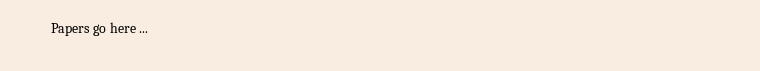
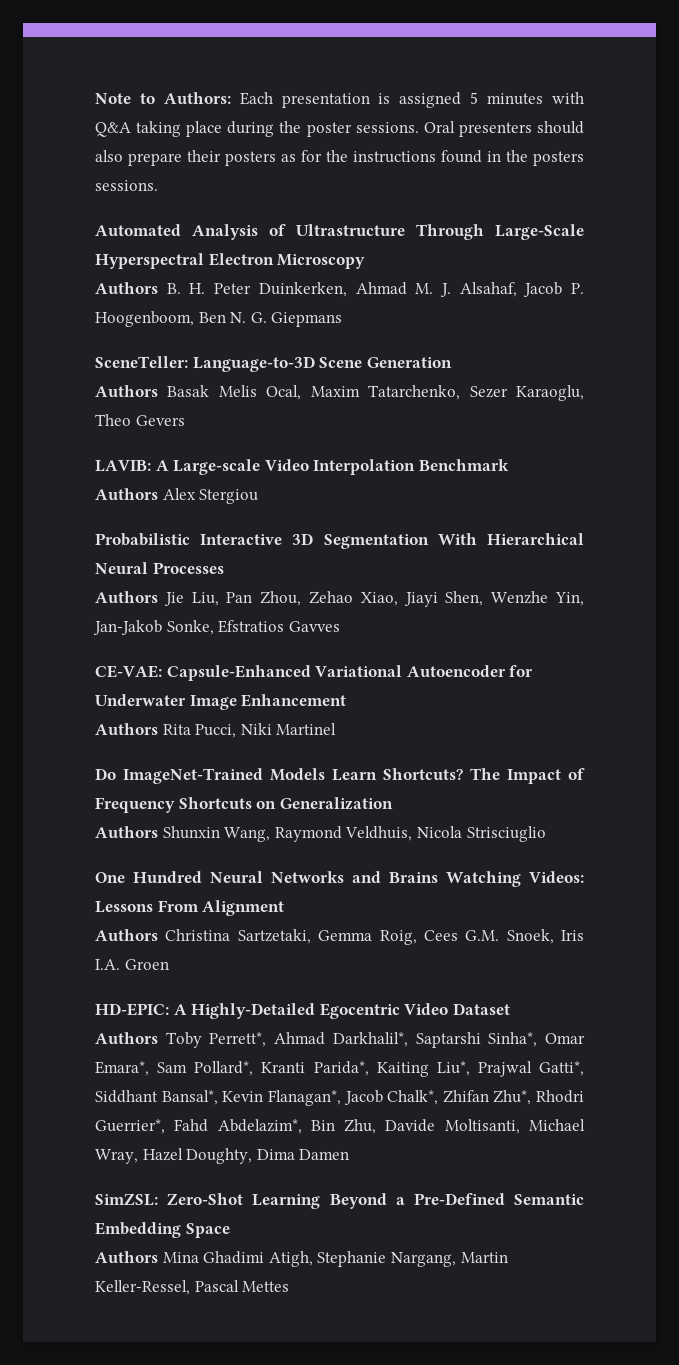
- Papers go here ...
+ Note to Authors: Each presentation is assigned 5 minutes with Q&A taking place during the poster sessions. Oral presenters should also prepare their posters as for the instructions found in the posters sessions.
+ Automated Analysis of Ultrastructure Through Large-Scale Hyperspectral Electron Microscopy
+ Authors B. H. Peter Duinkerken, Ahmad M. J. Alsahaf, Jacob P. Hoogenboom, Ben N. G. Giepmans
+ SceneTeller: Language-to-3D Scene Generation
+ Authors Basak Melis Ocal, Maxim Tatarchenko, Sezer Karaoglu, Theo Gevers
+ LAVIB: A Large-scale Video Interpolation Benchmark
+ Authors Alex Stergiou
+ Probabilistic Interactive 3D Segmentation With Hierarchical Neural Processes
+ Authors Jie Liu, Pan Zhou, Zehao Xiao, Jiayi Shen, Wenzhe Yin, Jan-Jakob Sonke, Efstratios Gavves
+ CE-VAE: Capsule-Enhanced Variational Autoencoder for Underwater Image Enhancement
+ Authors Rita Pucci, Niki Martinel
+ Do ImageNet-Trained Models Learn Shortcuts? The Impact of Frequency Shortcuts on Generalization
+ Authors Shunxin Wang, Raymond Veldhuis, Nicola Strisciuglio
+ One Hundred Neural Networks and Brains Watching Videos: Lessons From Alignment
+ Authors Christina Sartzetaki, Gemma Roig, Cees G.M. Snoek, Iris I.A. Groen
+ HD-EPIC: A Highly-Detailed Egocentric Video Dataset
+ Authors Toby Perrett*, Ahmad Darkhalil*, Saptarshi Sinha*, Omar Emara*, Sam Pollard*, Kranti Parida*, Kaiting Liu*, Prajwal Gatti*, Siddhant Bansal*, Kevin Flanagan*, Jacob Chalk*, Zhifan Zhu*, Rhodri Guerrier*, Fahd Abdelazim*, Bin Zhu, Davide Moltisanti, Michael Wray, Hazel Doughty, Dima Damen
+ SimZSL: Zero-Shot Learning Beyond a Pre-Defined Semantic Embedding Space
+ Authors Mina Ghadimi Atigh, Stephanie Nargang, Martin Keller-Ressel, Pascal Mettes

